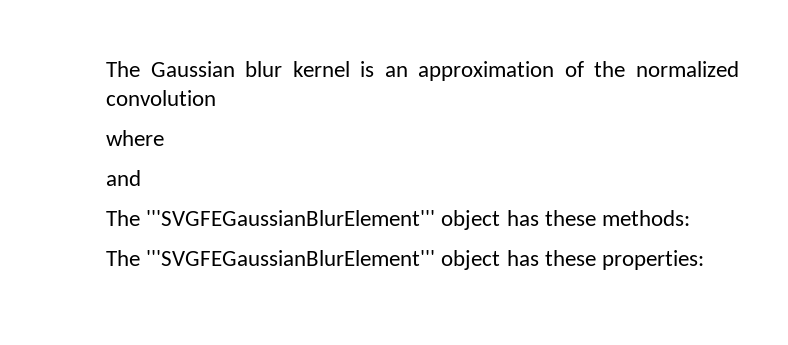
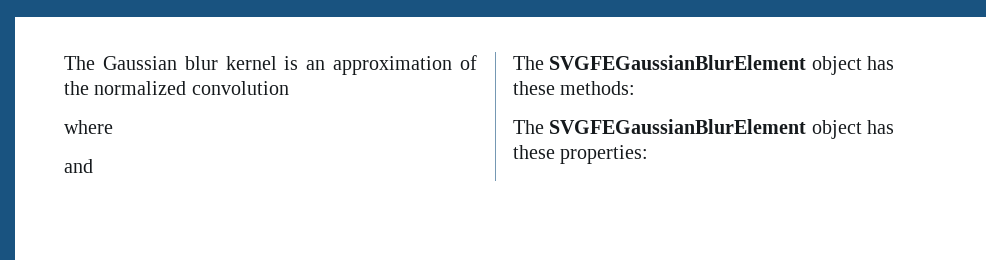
- The '''SVGFEGaussianBlurElement''' object has these methods:
+ The SVGFEGaussianBlurElement object has these methods:
- The '''SVGFEGaussianBlurElement''' object has these properties:
+ The SVGFEGaussianBlurElement object has these properties:

